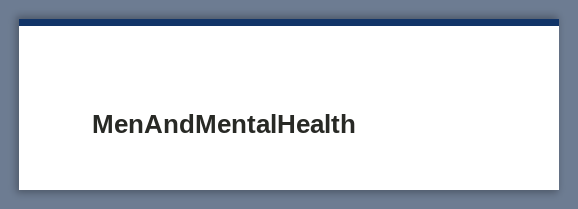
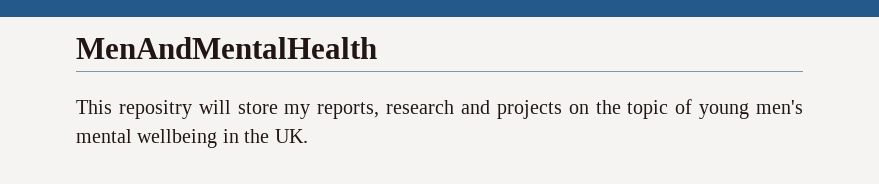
+ This repositry will store my reports, research and projects on the topic of young men's mental wellbeing in the UK.

